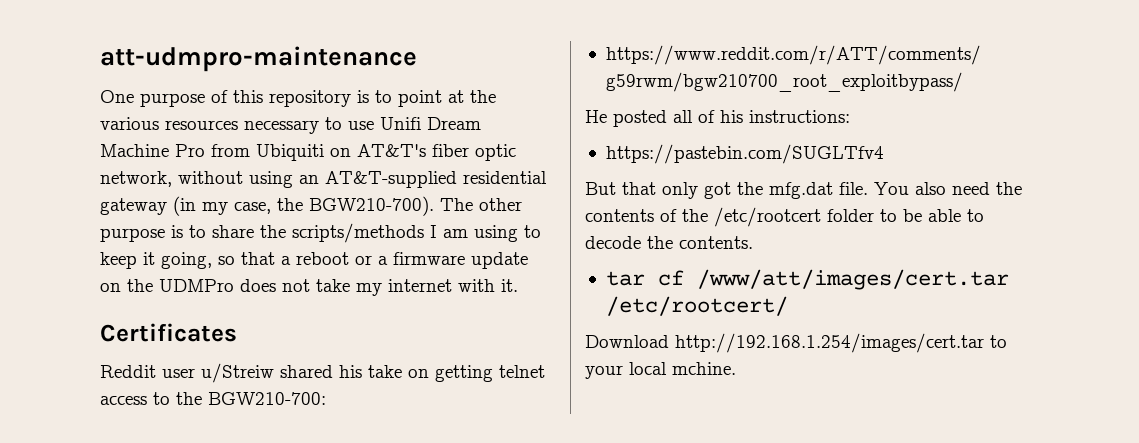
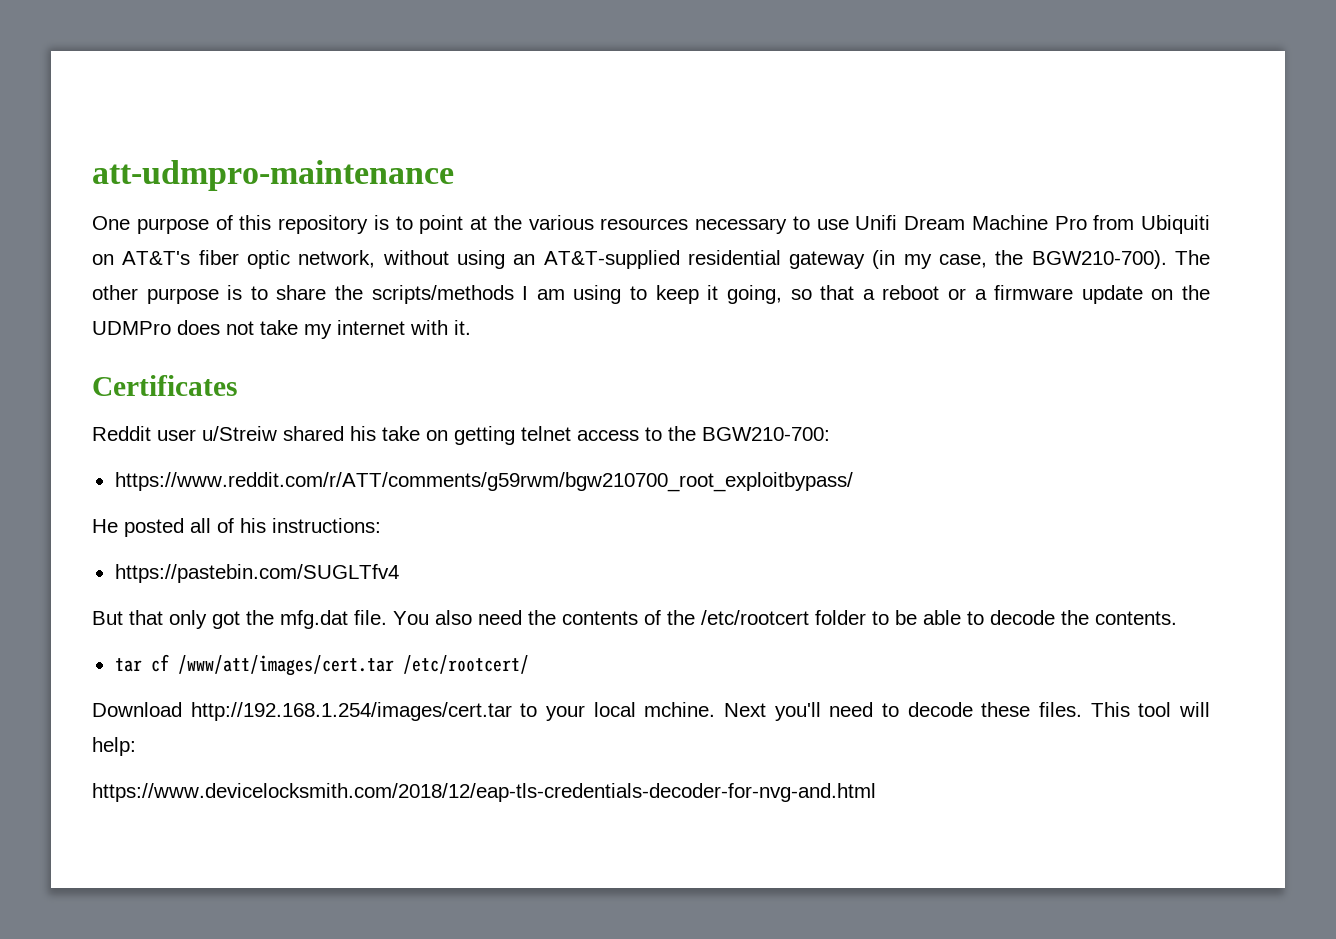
+ Next you'll need to decode these files. This tool will help:
+ https://www.devicelocksmith.com/2018/12/eap-tls-credentials-decoder-for-nvg-and.html

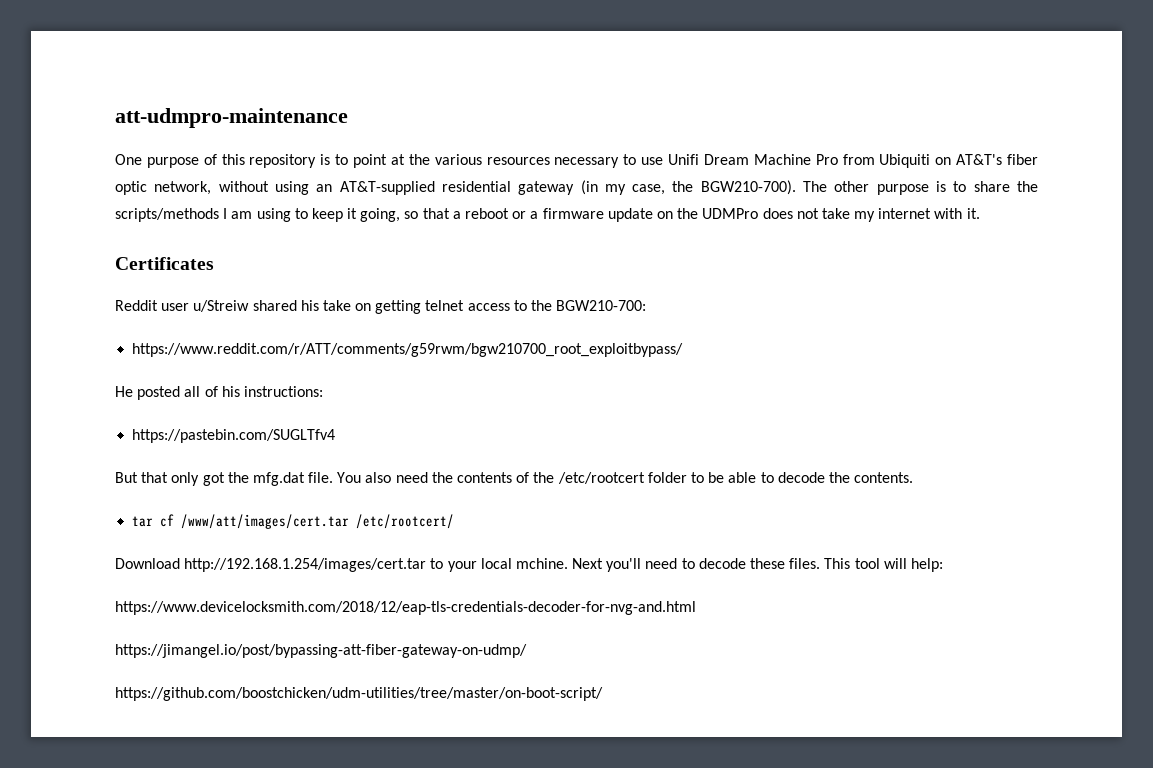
+ https://jimangel.io/post/bypassing-att-fiber-gateway-on-udmp/
+ https://github.com/boostchicken/udm-utilities/tree/master/on-boot-script/

